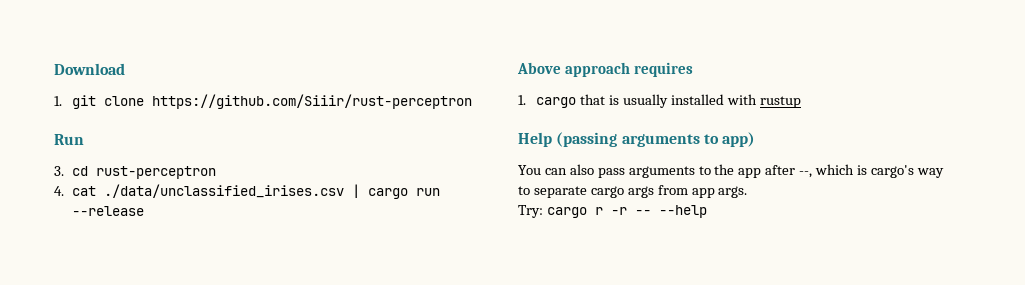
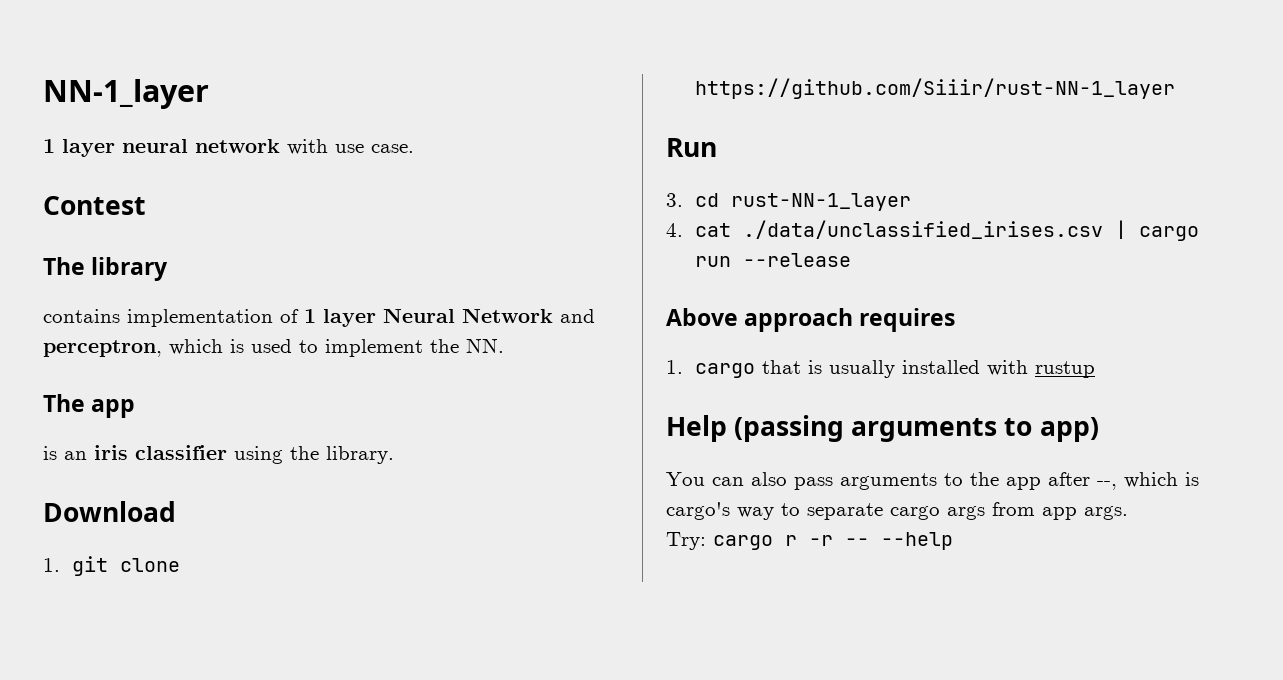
+ NN-1_layer
+ 1 layer neural network with use case.
+ Contest
+ The library
+ contains implementation of 1 layer Neural Network and perceptron, which is used to implement the NN.
+ The app
+ is an iris classifier using the library.
- 1. git clone https://github.com/Siiir/rust-perceptron
+ 1. git clone https://github.com/Siiir/rust-NN-1_layer
- 3. cd rust-perceptron
+ 3. cd rust-NN-1_layer

